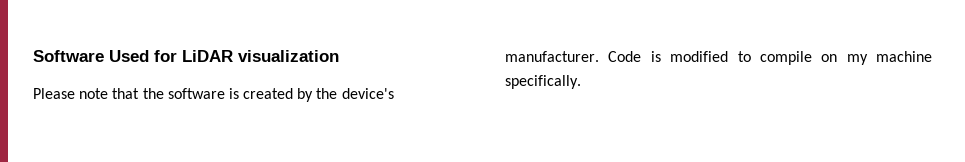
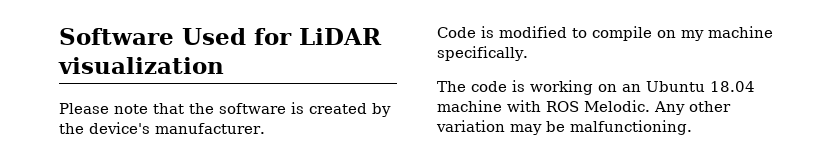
- Please note that the software is created by the device's manufacturer. Code is modified to compile on my machine specifically.
+ Please note that the software is created by the device's manufacturer.
+ Code is modified to compile on my machine specifically.
+ The code is working on an Ubuntu 18.04 machine with ROS Melodic. Any other variation may be malfunctioning.

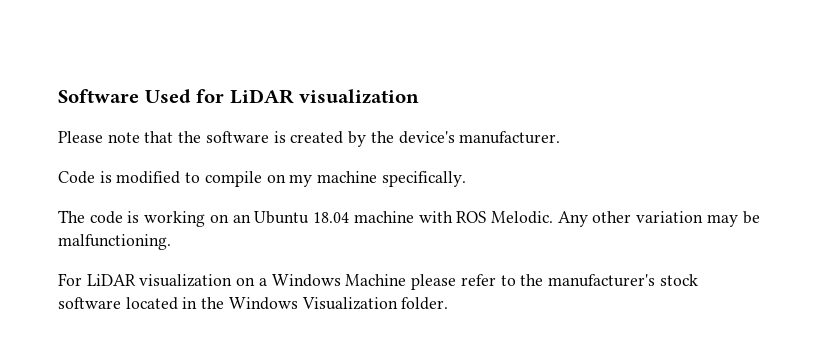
+ For LiDAR visualization on a Windows Machine please refer to the manufacturer's stock software located in the Windows Visualization folder.

